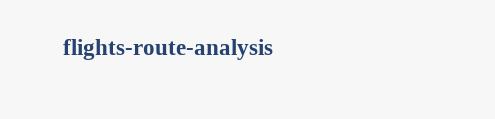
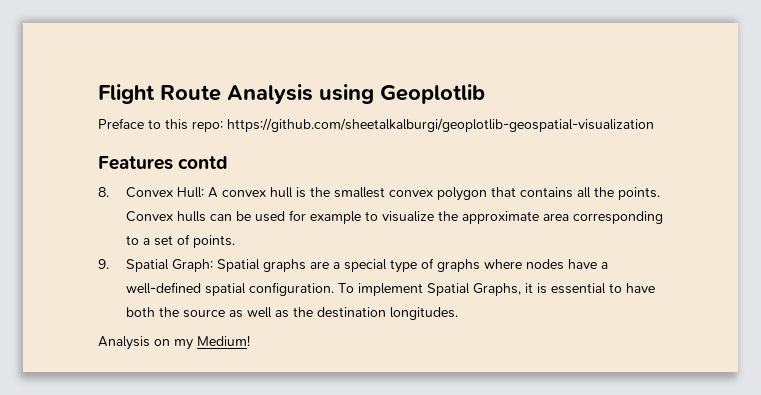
- flights-route-analysis
+ Flight Route Analysis using Geoplotlib
+ Preface to this repo: https://github.com/sheetalkalburgi/geoplotlib-geospatial-visualization
+ Features contd
+ 8. Convex Hull: A convex hull is the smallest convex polygon that contains all the points. Convex hulls can be used for example to visualize the approximate area corresponding to a set of points.
+ 9. Spatial Graph: Spatial graphs are a special type of graphs where nodes have a well-defined spatial configuration. To implement Spatial Graphs, it is essential to have both the source as well as the destination longitudes.
+ Analysis on my Medium!

